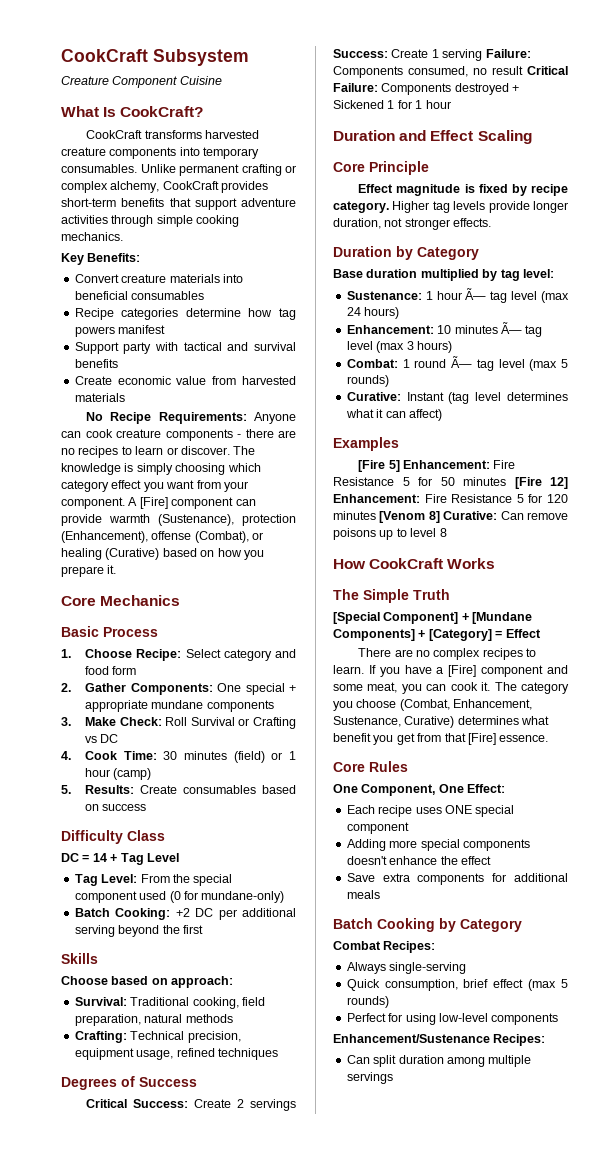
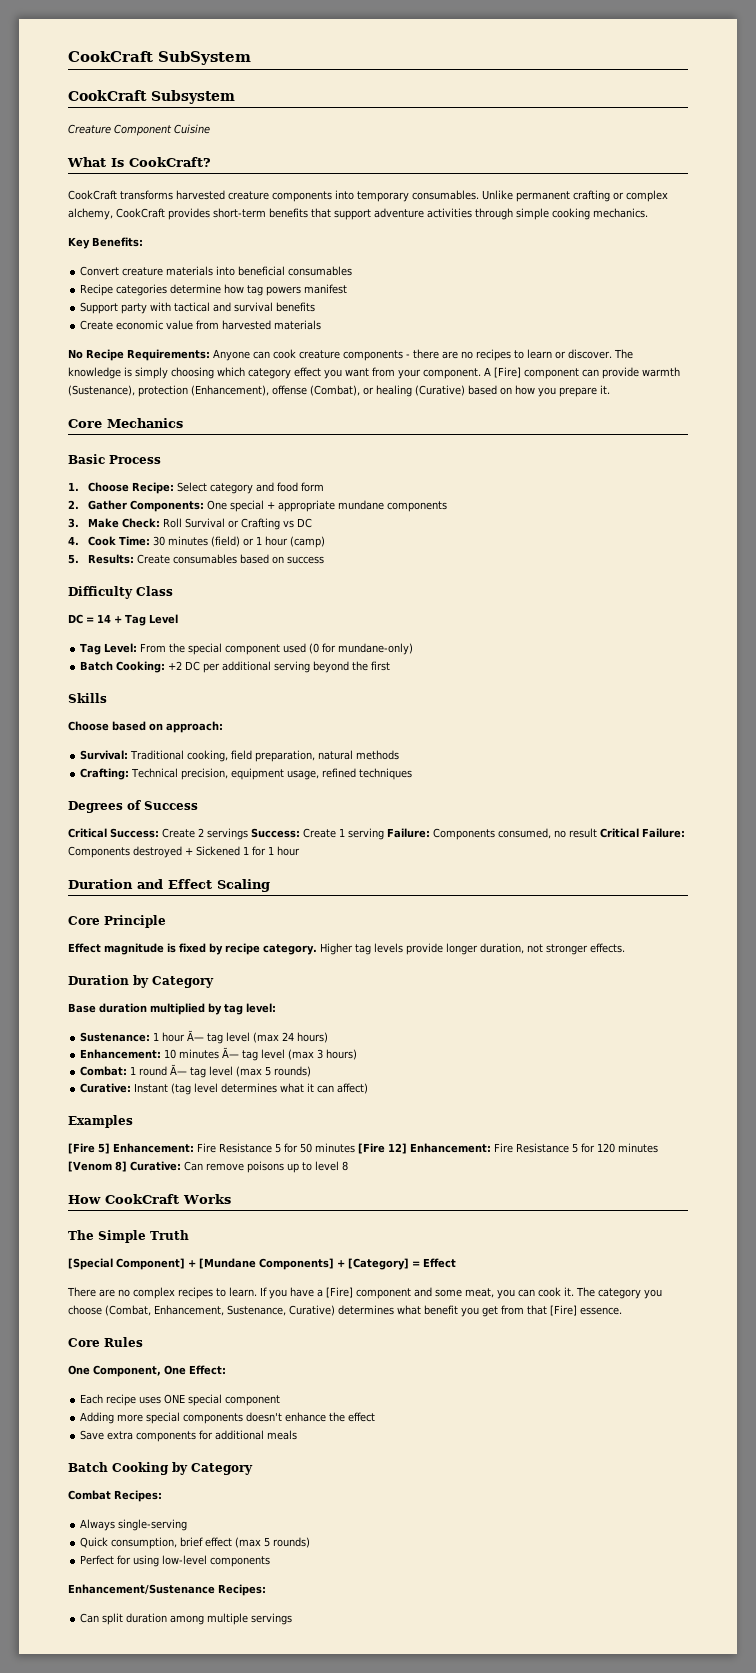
+ CookCraft SubSystem

